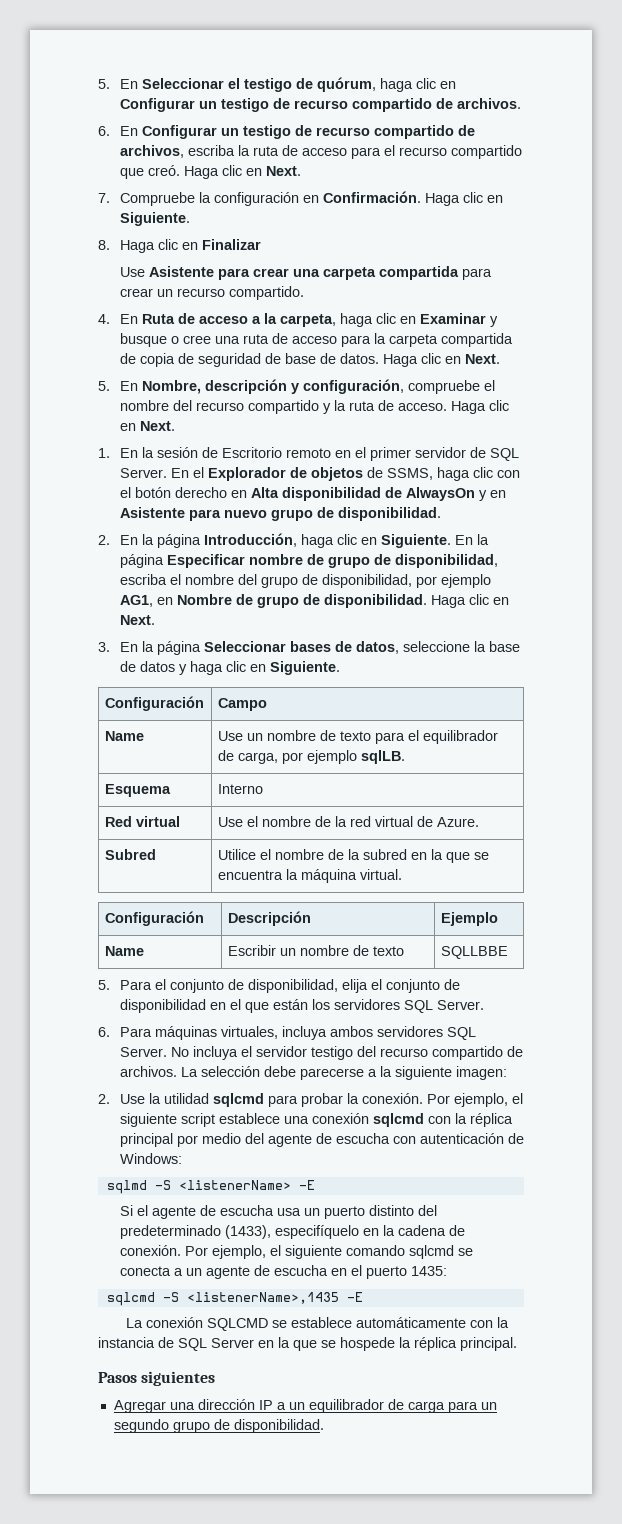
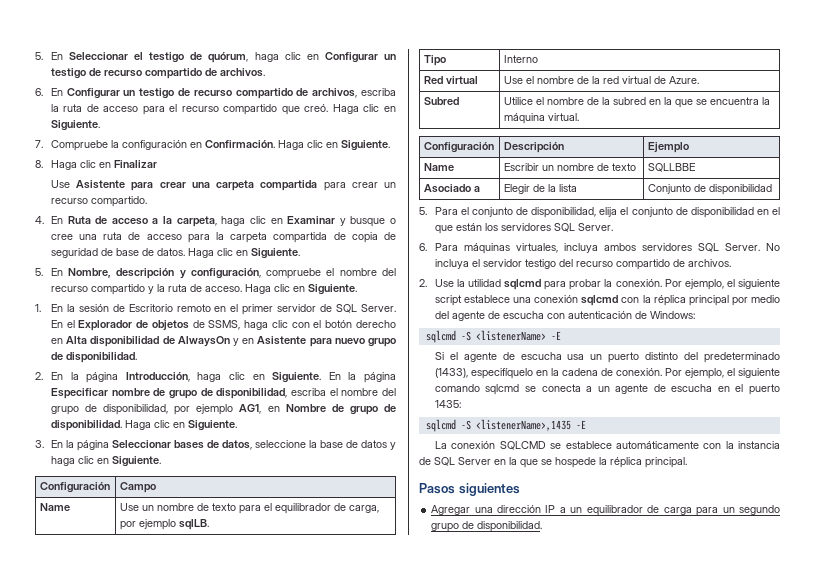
- 6. En Configurar un testigo de recurso compartido de archivos, escriba la ruta de acceso para el recurso compartido que creó. Haga clic en Next.
+ 6. En Configurar un testigo de recurso compartido de archivos, escriba la ruta de acceso para el recurso compartido que creó. Haga clic en Siguiente.
- 4. En Ruta de acceso a la carpeta, haga clic en Examinar y busque o cree una ruta de acceso para la carpeta compartida de copia de seguridad de base de datos. Haga clic en Next.
+ 4. En Ruta de acceso a la carpeta, haga clic en Examinar y busque o cree una ruta de acceso para la carpeta compartida de copia de seguridad de base de datos. Haga clic en Siguiente.
- 5. En Nombre, descripción y configuración, compruebe el nombre del recurso compartido y la ruta de acceso. Haga clic en Next.
+ 5. En Nombre, descripción y configuración, compruebe el nombre del recurso compartido y la ruta de acceso. Haga clic en Siguiente.
- En la página Especificar nombre de grupo de disponibilidad, escriba el nombre del grupo de disponibilidad, por ejemplo AG1, en Nombre de grupo de disponibilidad. Haga clic en Next.
+ En la página Especificar nombre de grupo de disponibilidad, escriba el nombre del grupo de disponibilidad, por ejemplo AG1, en Nombre de grupo de disponibilidad. Haga clic en Siguiente.
- Esquema | Interno
+ Tipo | Interno
+ Asociado a | Elegir de la lista | Conjunto de disponibilidad
- La selección debe parecerse a la siguiente imagen:
- sqlmd -S <listenerName> -E
+ sqlcmd -S <listenerName> -E

